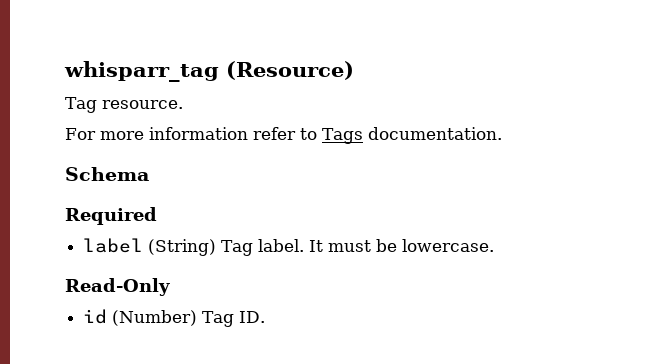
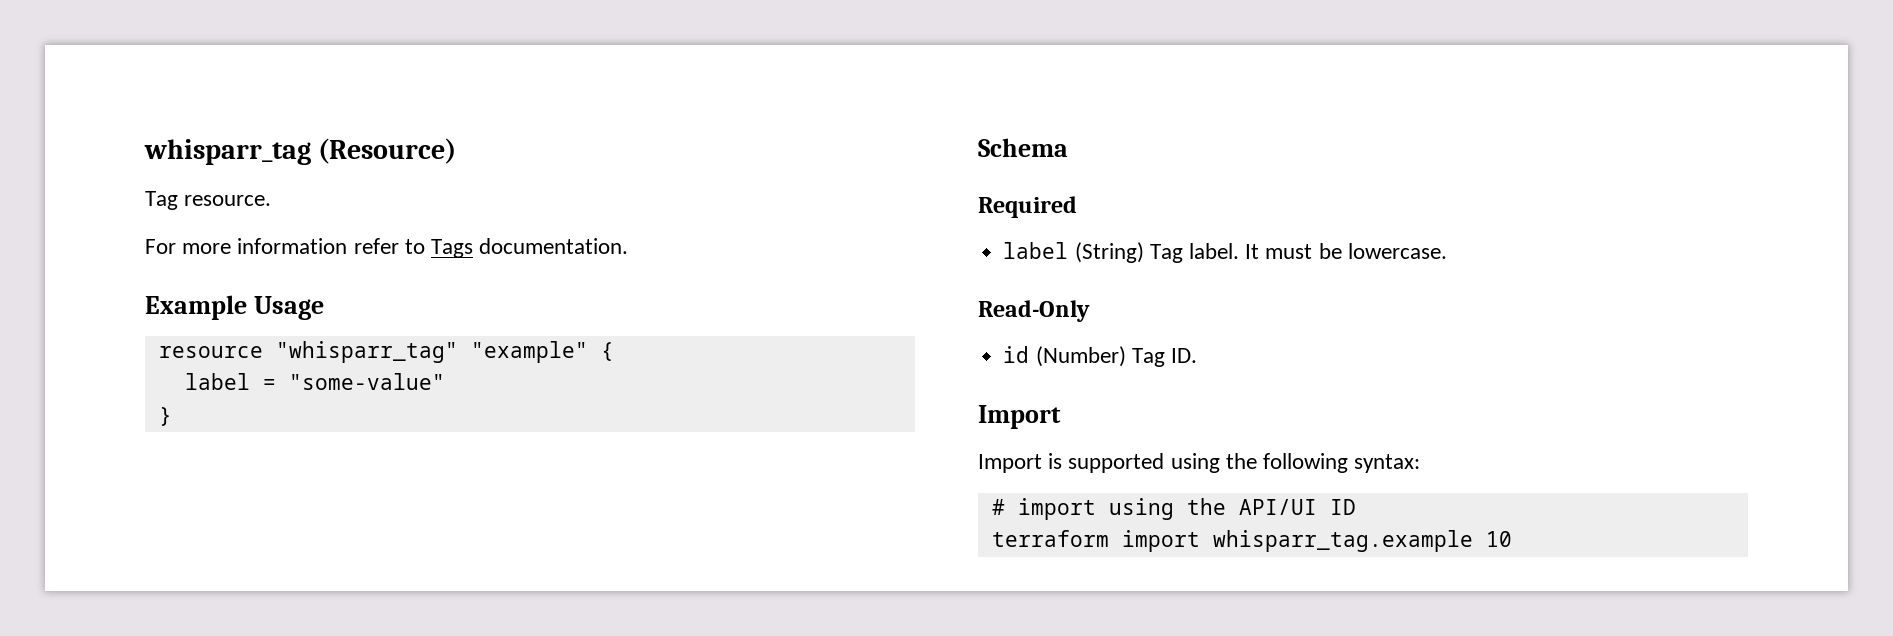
+ Example Usage
+ resource "whisparr_tag" "example" {
+ label = "some-value"
+ }
  id (Number) Tag ID.
+ Import
+ Import is supported using the following syntax:
+ # import using the API/UI ID
+ terraform import whisparr_tag.example 10

